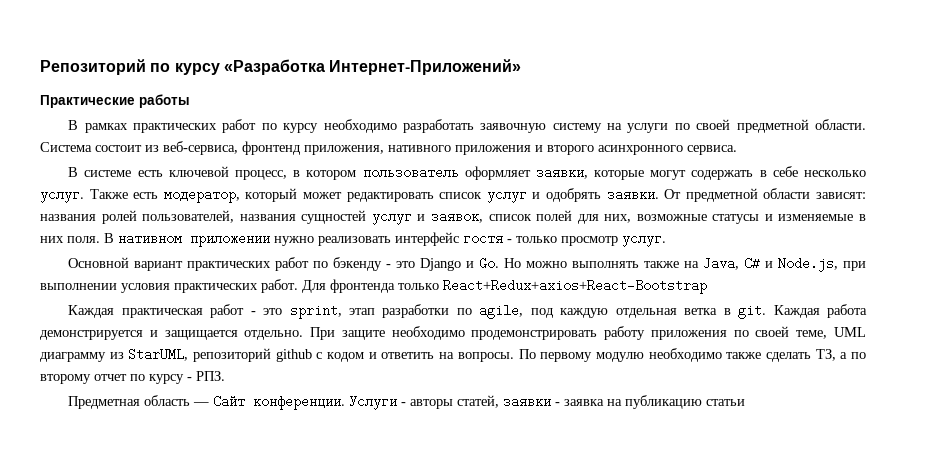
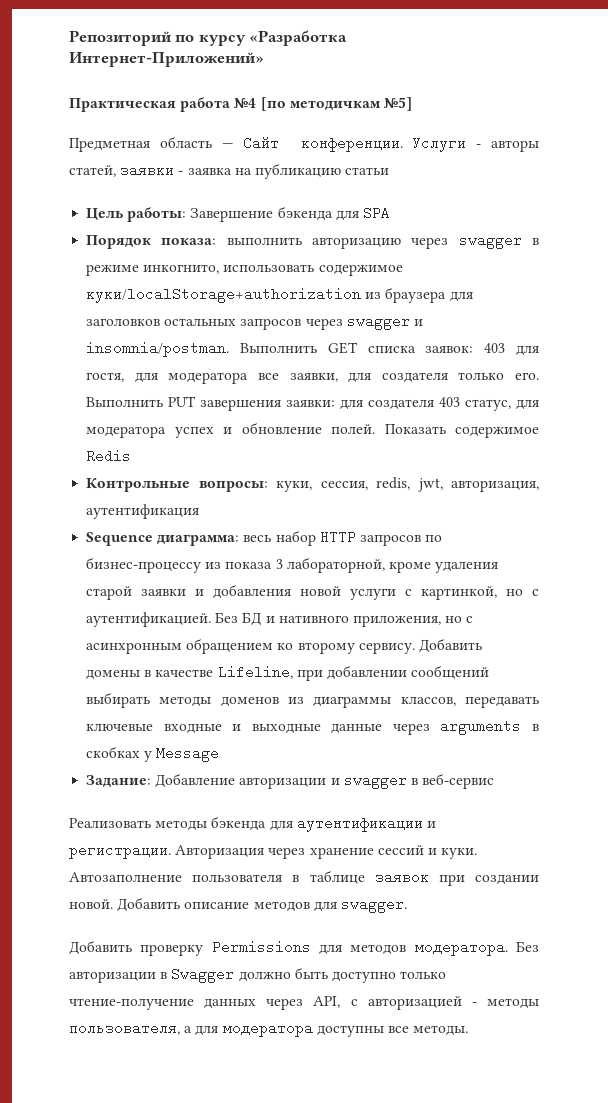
- Практические работы
- В рамках практических работ по курсу необходимо разработать заявочную систему на услуги по своей предметной области. Система состоит из веб-сервиса, фронтенд приложения, нативного приложения и второго асинхронного сервиса.
- В системе есть ключевой процесс, в котором пользователь оформляет заявки, которые могут содержать в себе несколько услуг. Также есть модератор, который может редактировать список услуг и одобрять заявки. От предметной области зависят: названия ролей пользователей, названия сущностей услуг и заявок, список полей для них, возможные статусы и изменяемые в них поля. В нативном приложении нужно реализовать интерфейс гостя - только просмотр услуг.
- Основной вариант практических работ по бэкенду - это Django и Go. Но можно выполнять также на Java, C# и Node.js, при выполнении условия практических работ. Для фронтенда только React+Redux+axios+React-Bootstrap
- Каждая практическая работ - это sprint, этап разработки по agile, под каждую отдельная ветка в git. Каждая работа демонстрируется и защищается отдельно. При защите необходимо продемонстрировать работу приложения по своей теме, UML диаграмму из StarUML, репозиторий github с кодом и ответить на вопросы. По первому модулю необходимо также сделать ТЗ, а по второму отчет по курсу - РПЗ.
+ Практическая работа №4 [по методичкам №5]
+ Цель работы: Завершение бэкенда для SPA
+ Порядок показа: выполнить авторизацию через swagger в режиме инкогнито, использовать содержимое куки/localStorage+authorization из браузера для заголовков остальных запросов через swagger и insomnia/postman. Выполнить GET списка заявок: 403 для гостя, для модератора все заявки, для создателя только его. Выполнить PUT завершения заявки: для создателя 403 статус, для модератора успех и обновление полей. Показать содержимое Redis
+ Контрольные вопросы: куки, сессия, redis, jwt, авторизация, аутентификация
+ Sequence диаграмма: весь набор HTTP запросов по бизнес-процессу из показа 3 лабораторной, кроме удаления старой заявки и добавления новой услуги с картинкой, но с аутентификацией. Без БД и нативного приложения, но с асинхронным обращением ко второму сервису. Добавить домены в качестве Lifeline, при добавлении сообщений выбирать методы доменов из диаграммы классов, передавать ключевые входные и выходные данные через arguments в скобках у Message
+ Задание: Добавление авторизации и swagger в веб-сервис
+ Реализовать методы бэкенда для аутентификации и регистрации. Авторизация через хранение сессий и куки. Автозаполнение пользователя в таблице заявок при создании новой. Добавить описание методов для swagger.
+ Добавить проверку Permissions для методов модератора. Без авторизации в Swagger должно быть доступно только чтение-получение данных через API, с авторизацией - методы пользователя, а для модератора доступны все методы.

